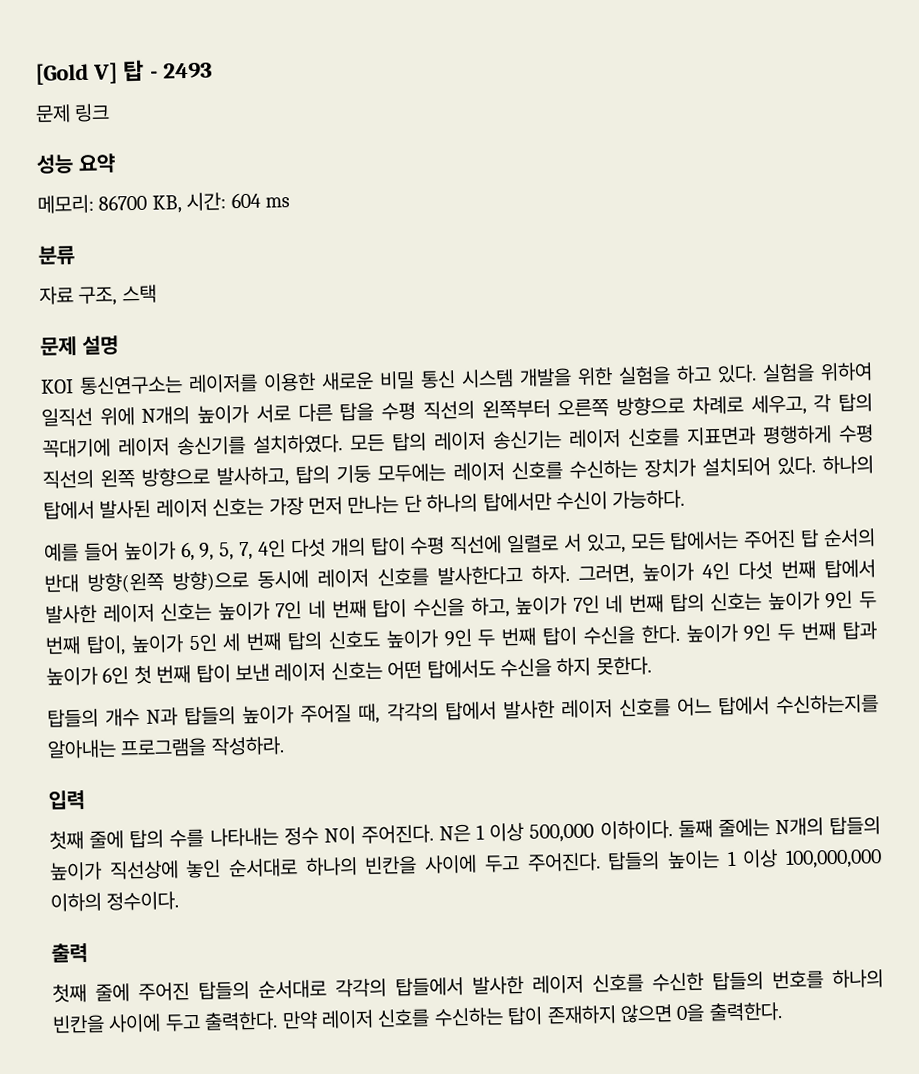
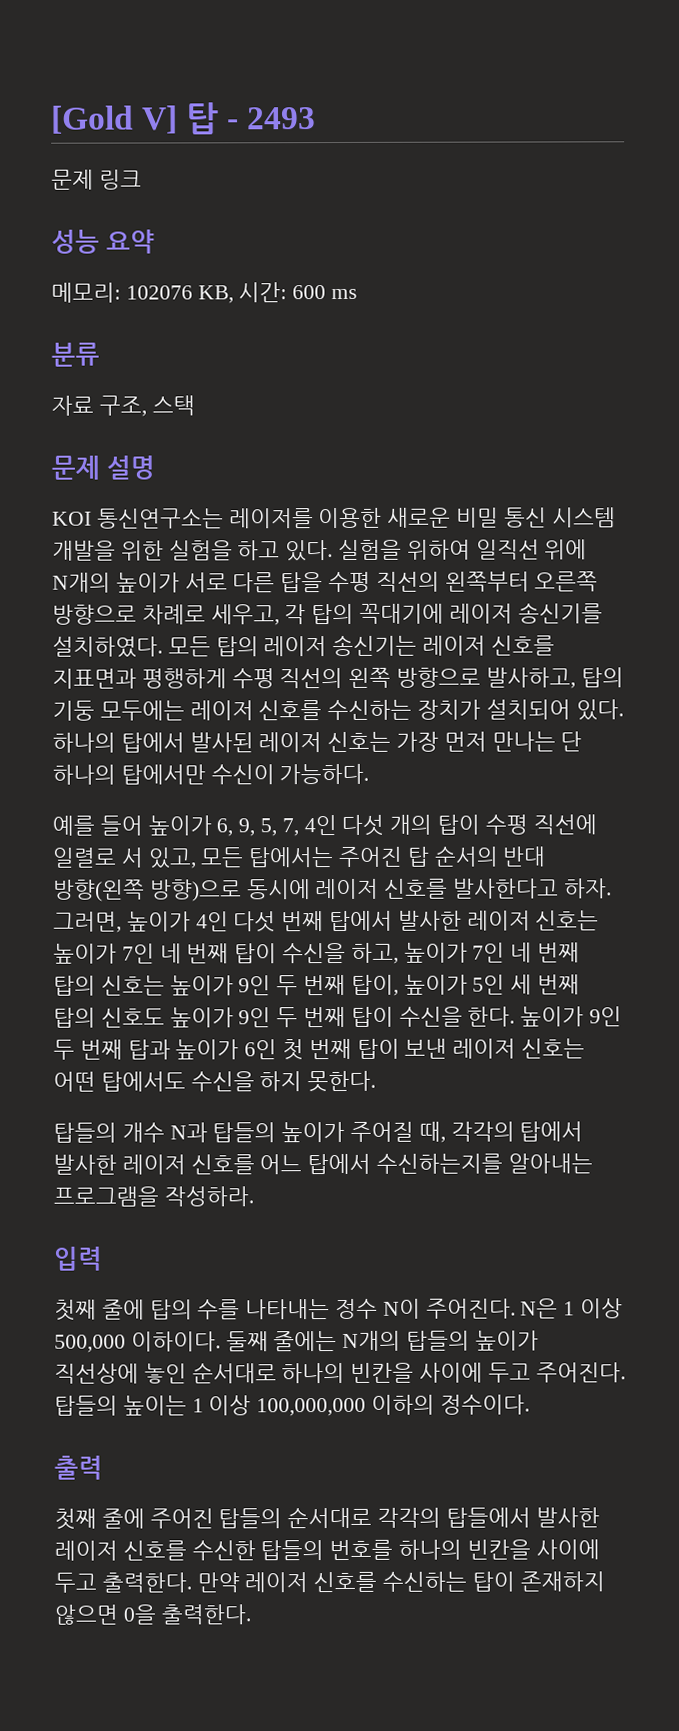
- 메모리: 86700 KB, 시간: 604 ms
+ 메모리: 102076 KB, 시간: 600 ms

